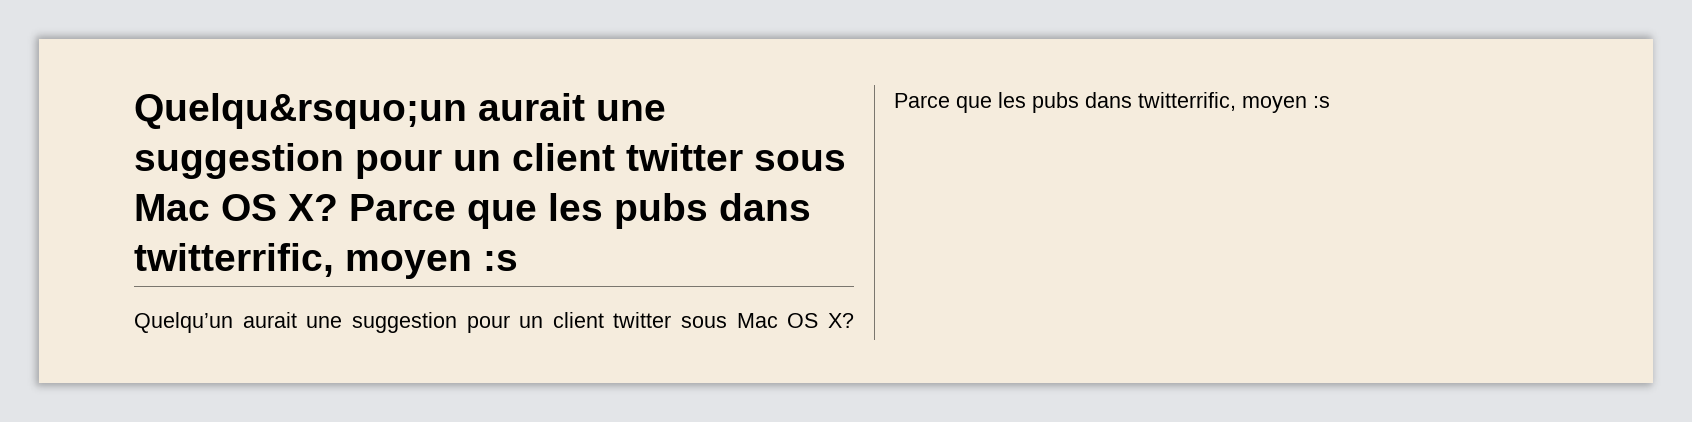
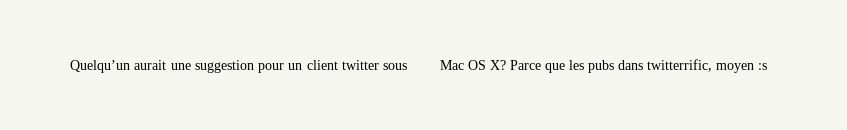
- Quelqu&rsquo;un aurait une suggestion pour un client twitter sous Mac OS X? Parce que les pubs dans twitterrific, moyen :s

